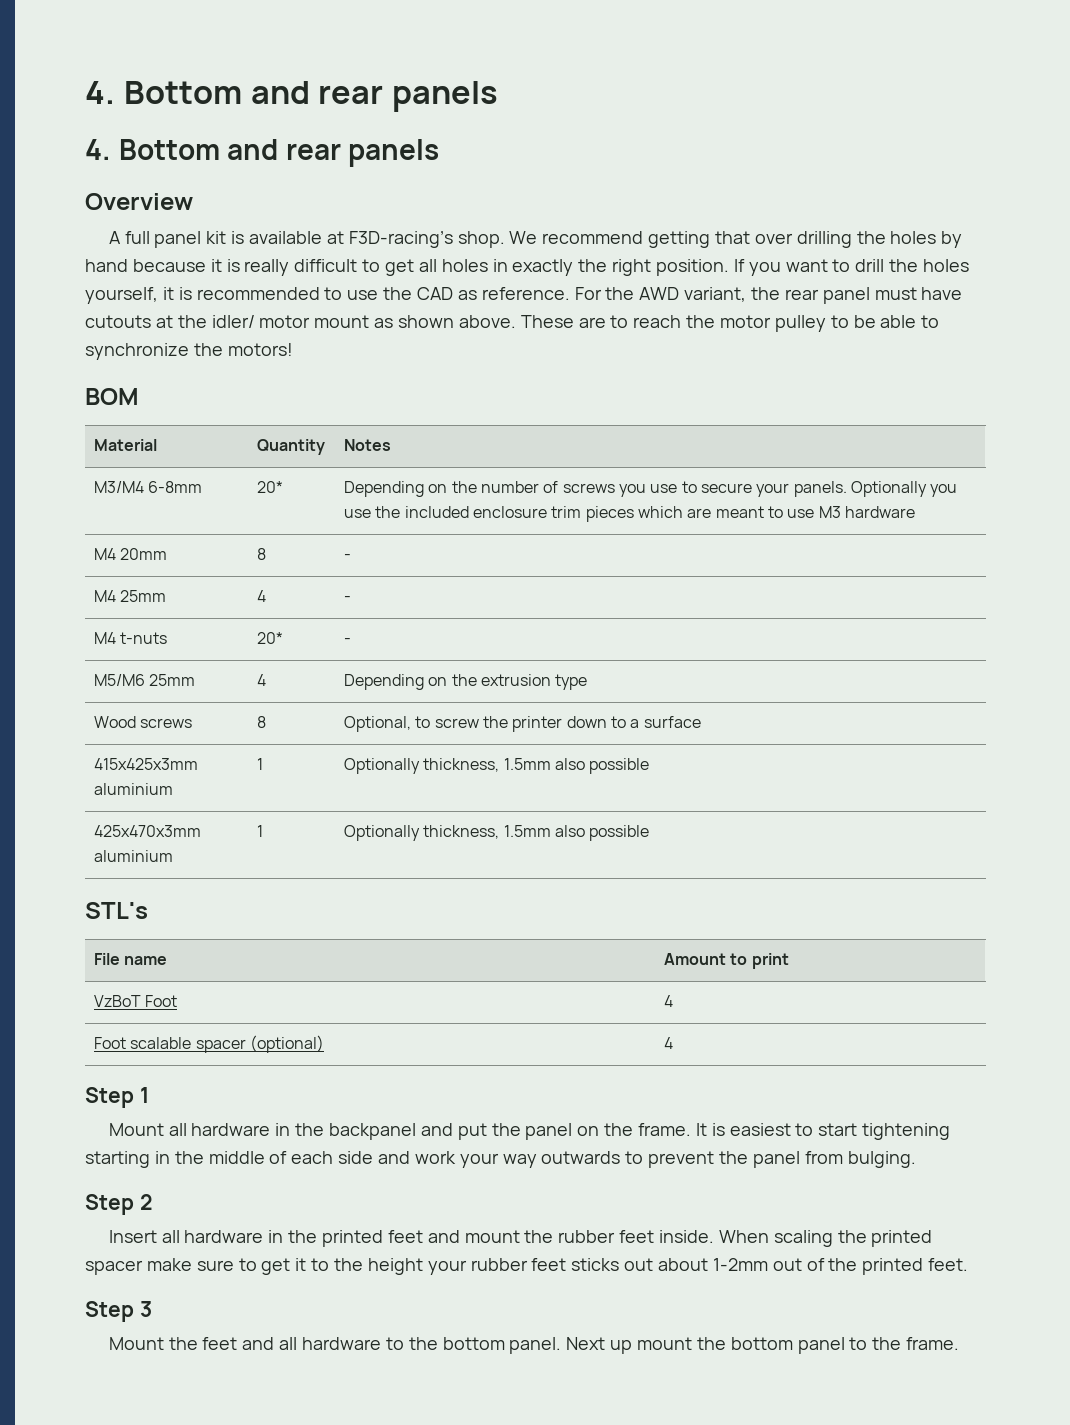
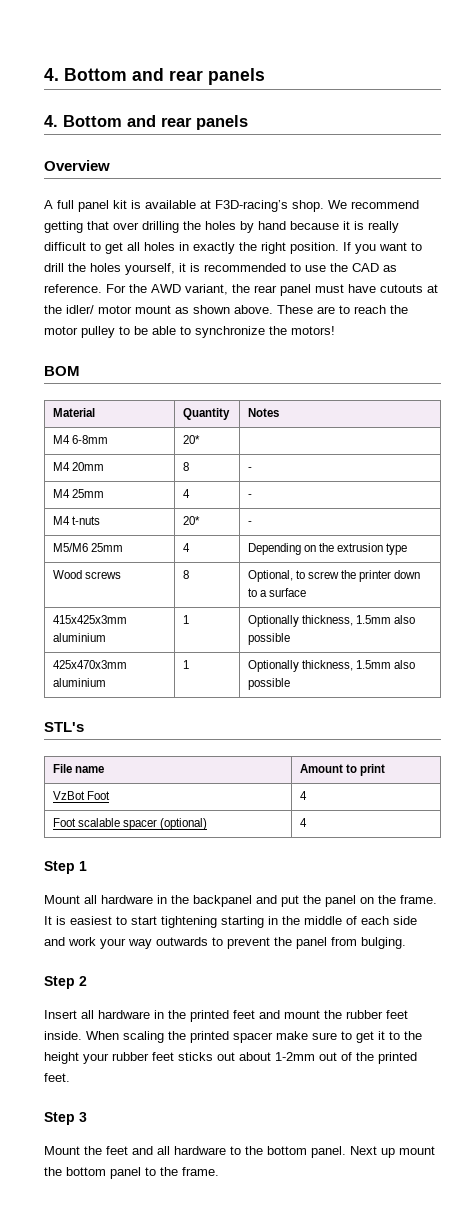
- M3/M4 6-8mm | 20* | Depending on the number of screws you use to secure your panels. Optionally you use the included enclosure trim pieces which are meant to use M3 hardware
+ M4 6-8mm | 20* |
- VzBoT Foot | 4
+ VzBot Foot | 4

